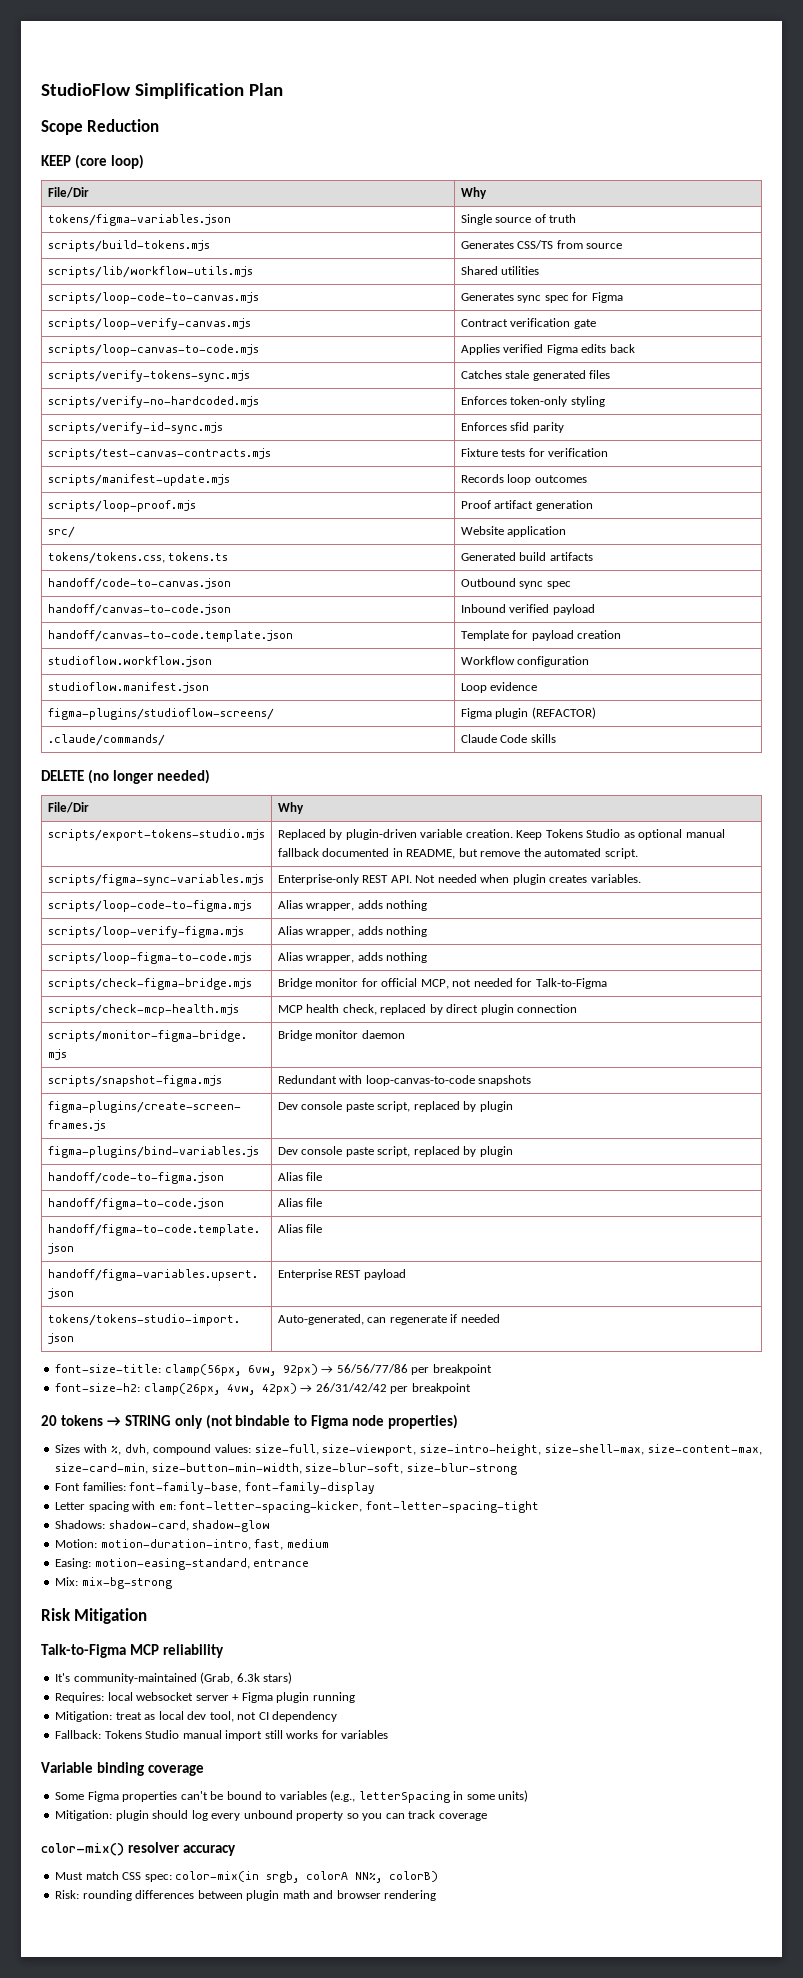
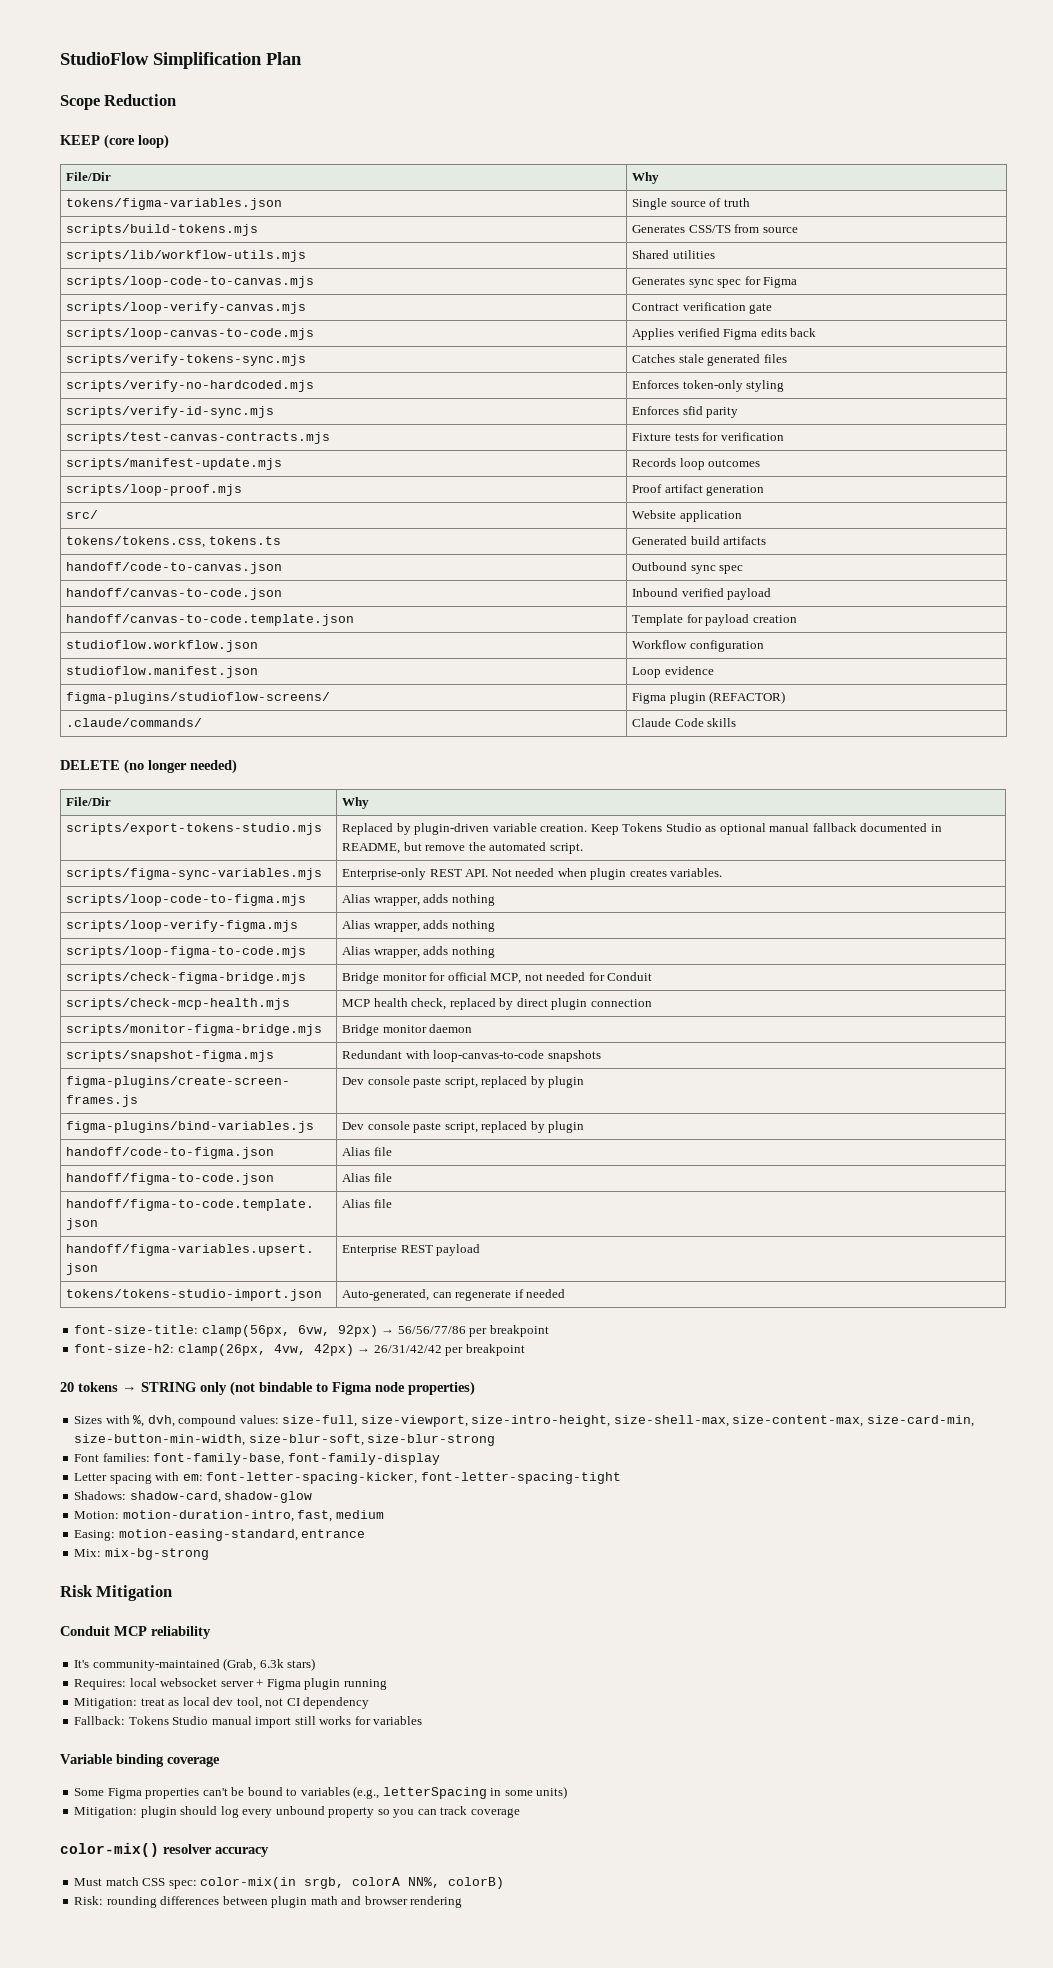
- scripts/check-figma-bridge.mjs | Bridge monitor for official MCP, not needed for Talk-to-Figma
+ scripts/check-figma-bridge.mjs | Bridge monitor for official MCP, not needed for Conduit
- Talk-to-Figma MCP reliability
+ Conduit MCP reliability

